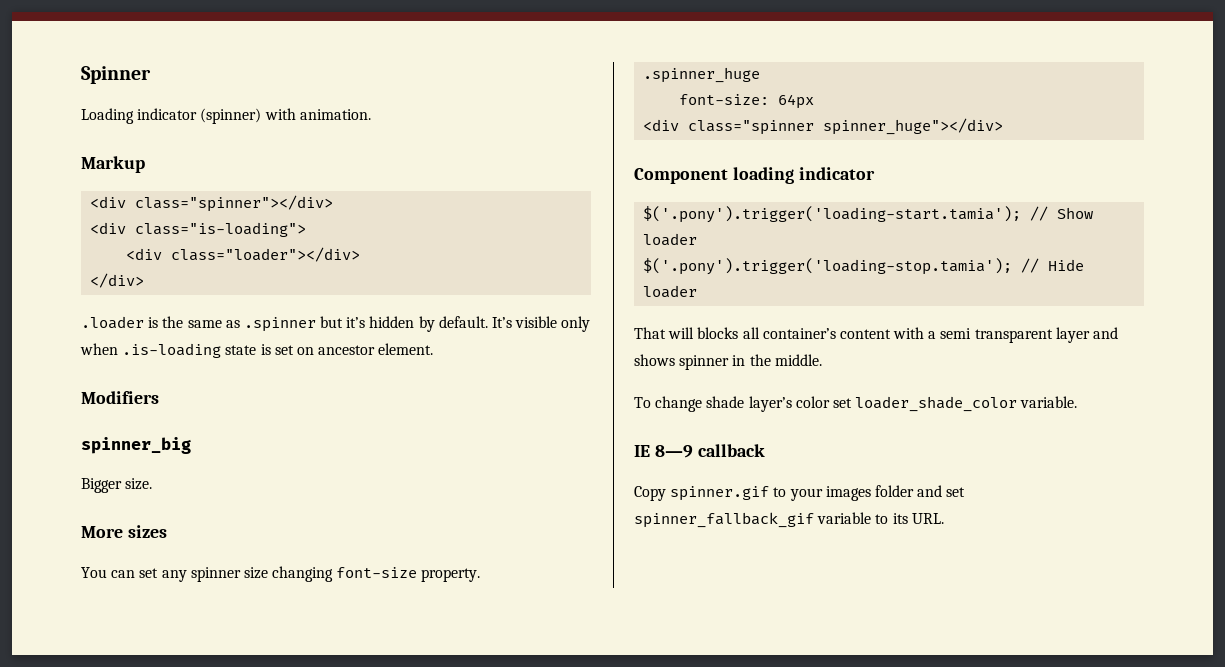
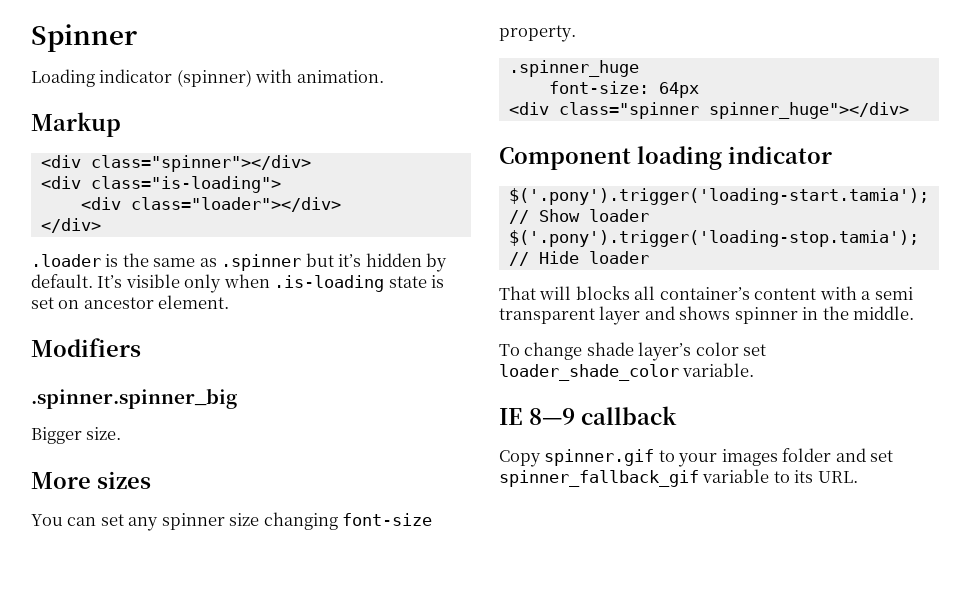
- spinner_big
+ .spinner.spinner_big

